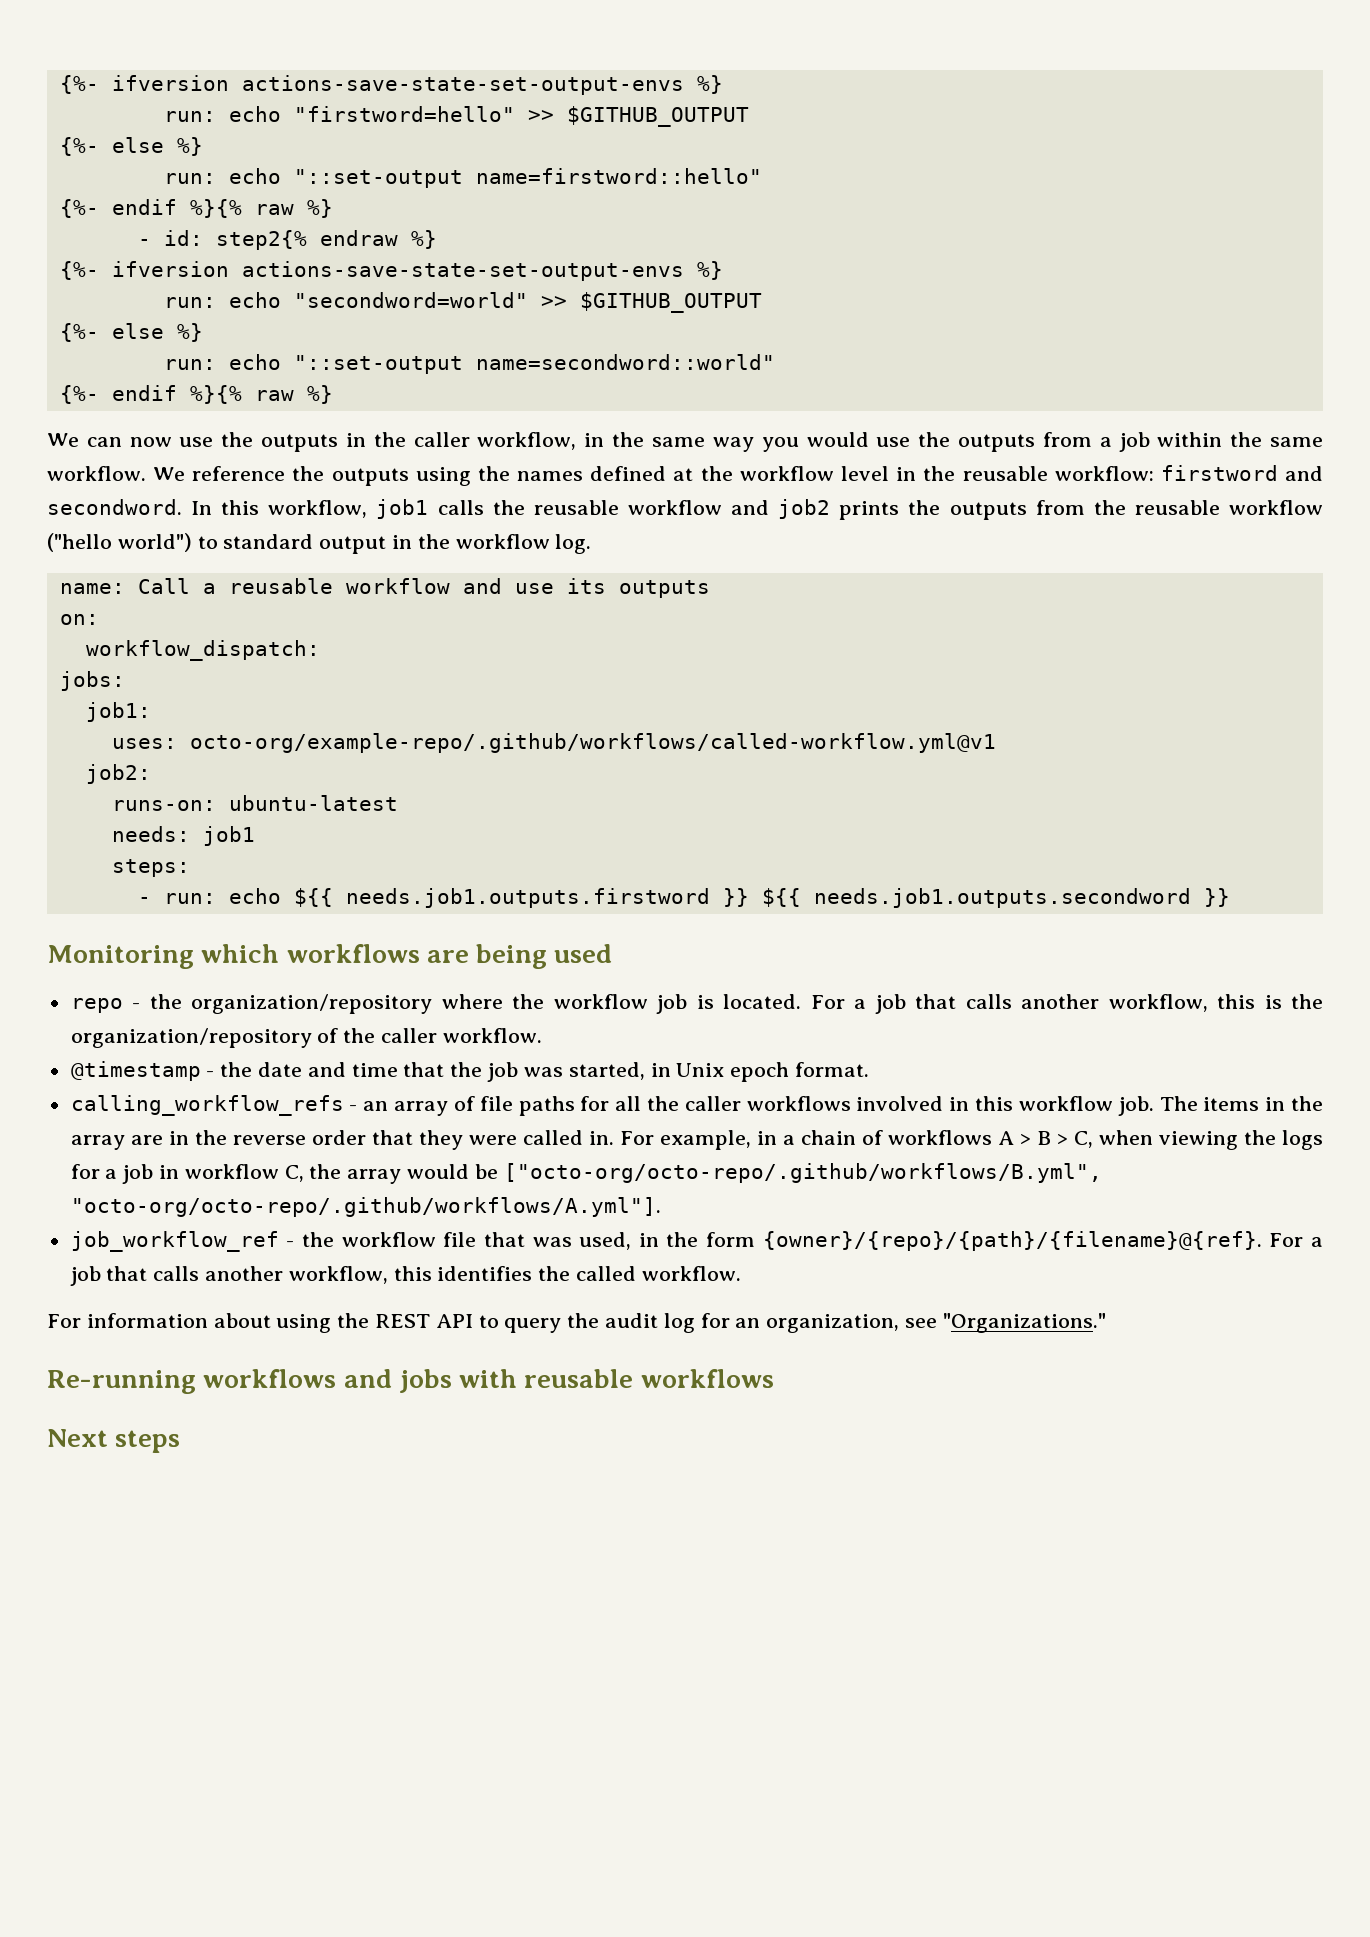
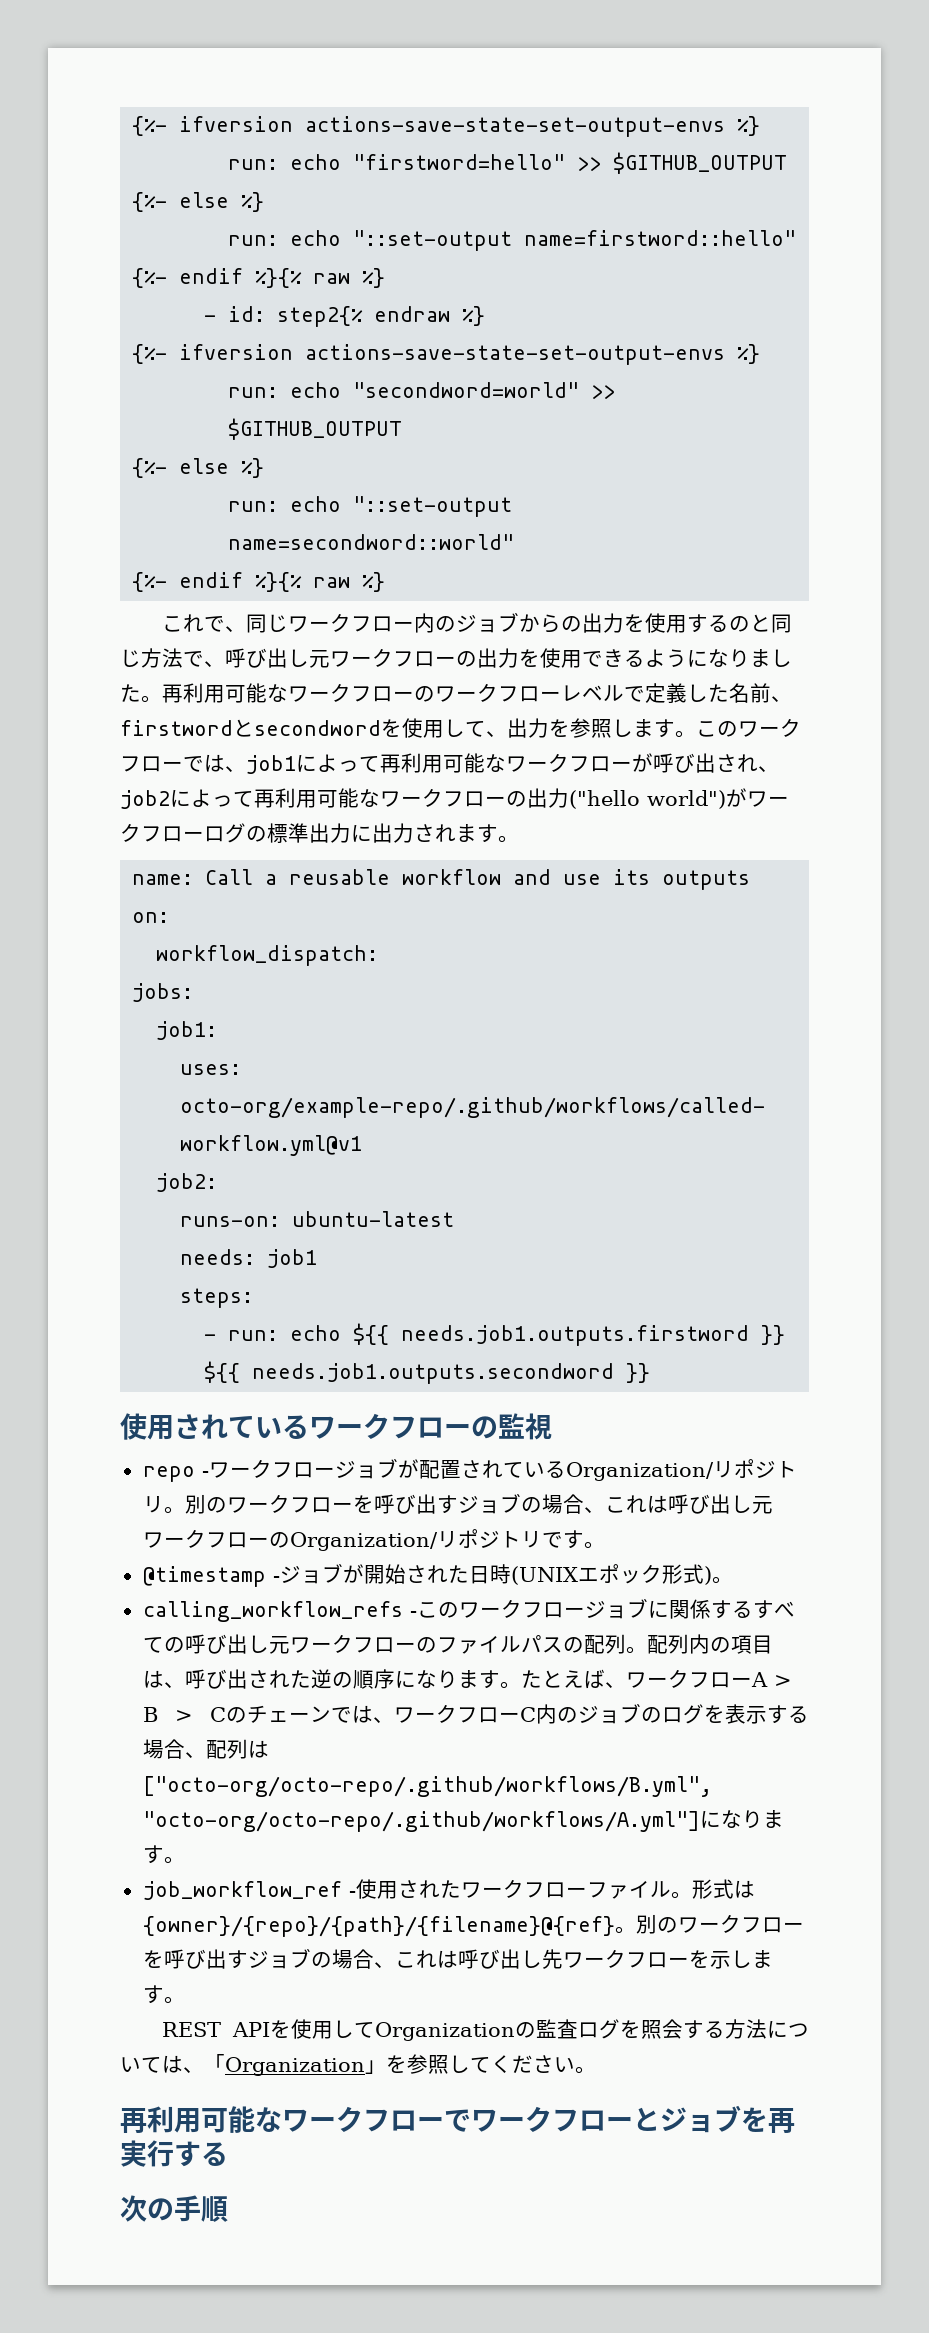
- We can now use the outputs in the caller workflow, in the same way you would use the outputs from a job within the same workflow. We reference the outputs using the names defined at the workflow level in the reusable workflow: firstword and secondword. In this workflow, job1 calls the reusable workflow and job2 prints the outputs from the reusable workflow ("hello world") to standard output in the workflow log.
+ これで、同じワークフロー内のジョブからの出力を使用するのと同じ方法で、呼び出し元ワークフローの出力を使用できるようになりました。再利用可能なワークフローのワークフローレベルで定義した名前、firstwordとsecondwordを使用して、出力を参照します。このワークフローでは、job1によって再利用可能なワークフローが呼び出され、job2によって再利用可能なワークフローの出力("hello world")がワークフローログの標準出力に出力されます。
- Monitoring which workflows are being used
- repo - the organization/repository where the workflow job is located. For a job that calls another workflow, this is the organization/repository of the caller workflow.
- @timestamp - the date and time that the job was started, in Unix epoch format.
- calling_workflow_refs - an array of file paths for all the caller workflows involved in this workflow job. The items in the array are in the reverse order that they were called in. For example, in a chain of workflows A > B > C, when viewing the logs for a job in workflow C, the array would be ["octo-org/octo-repo/.github/workflows/B.yml", "octo-org/octo-repo/.github/workflows/A.yml"].
- job_workflow_ref - the workflow file that was used, in the form {owner}/{repo}/{path}/{filename}@{ref}. For a job that calls another workflow, this identifies the called workflow.
- For information about using the REST API to query the audit log for an organization, see "Organizations."
- Re-running workflows and jobs with reusable workflows
- Next steps
+ 使用されているワークフローの監視
+ repo -ワークフロージョブが配置されているOrganization/リポジトリ。別のワークフローを呼び出すジョブの場合、これは呼び出し元ワークフローのOrganization/リポジトリです。
+ @timestamp -ジョブが開始された日時(UNIXエポック形式)。
+ calling_workflow_refs -このワークフロージョブに関係するすべての呼び出し元ワークフローのファイルパスの配列。配列内の項目は、呼び出された逆の順序になります。たとえば、ワークフローA > B > Cのチェーンでは、ワークフローC内のジョブのログを表示する場合、配列は["octo-org/octo-repo/.github/workflows/B.yml", "octo-org/octo-repo/.github/workflows/A.yml"]になります。
+ job_workflow_ref -使用されたワークフローファイル。形式は{owner}/{repo}/{path}/{filename}@{ref}。別のワークフローを呼び出すジョブの場合、これは呼び出し先ワークフローを示します。
+ REST APIを使用してOrganizationの監査ログを照会する方法については、「Organization」を参照してください。
+ 再利用可能なワークフローでワークフローとジョブを再実行する
+ 次の手順

